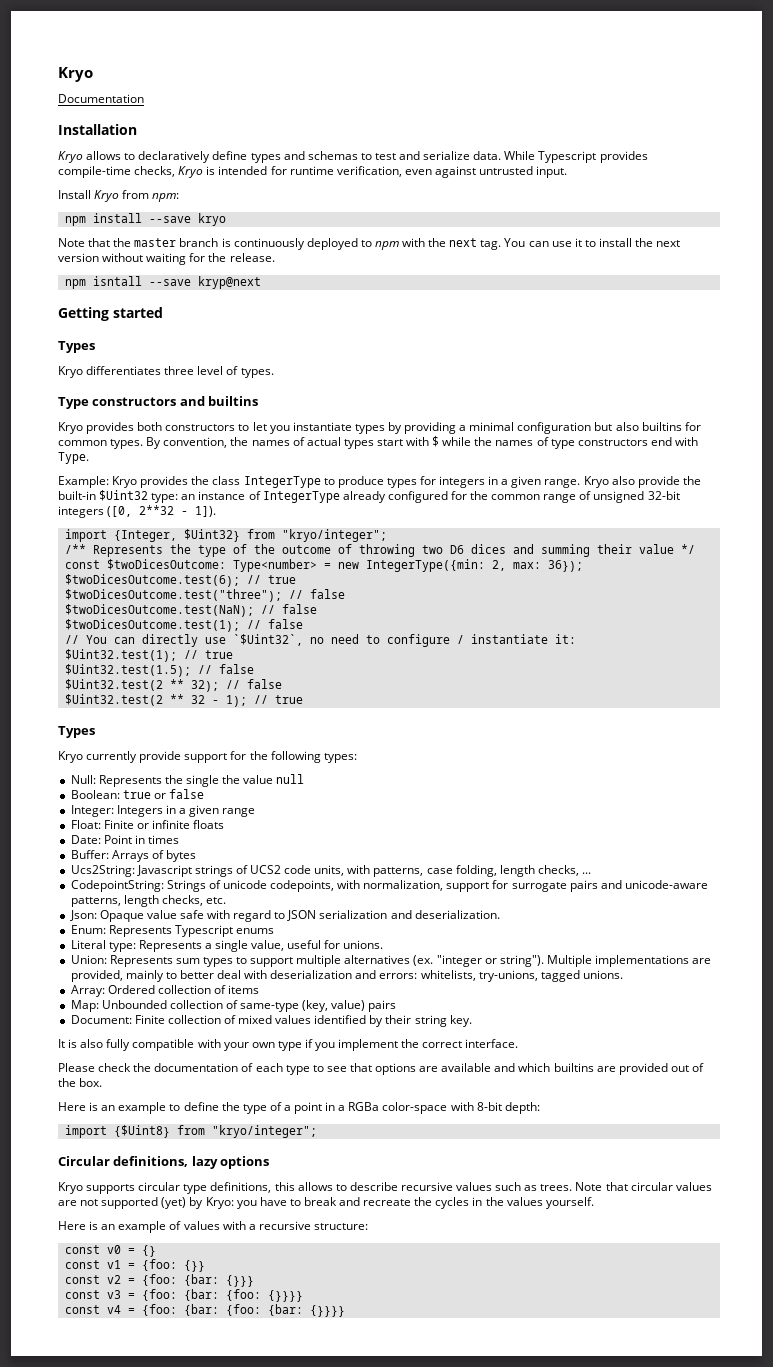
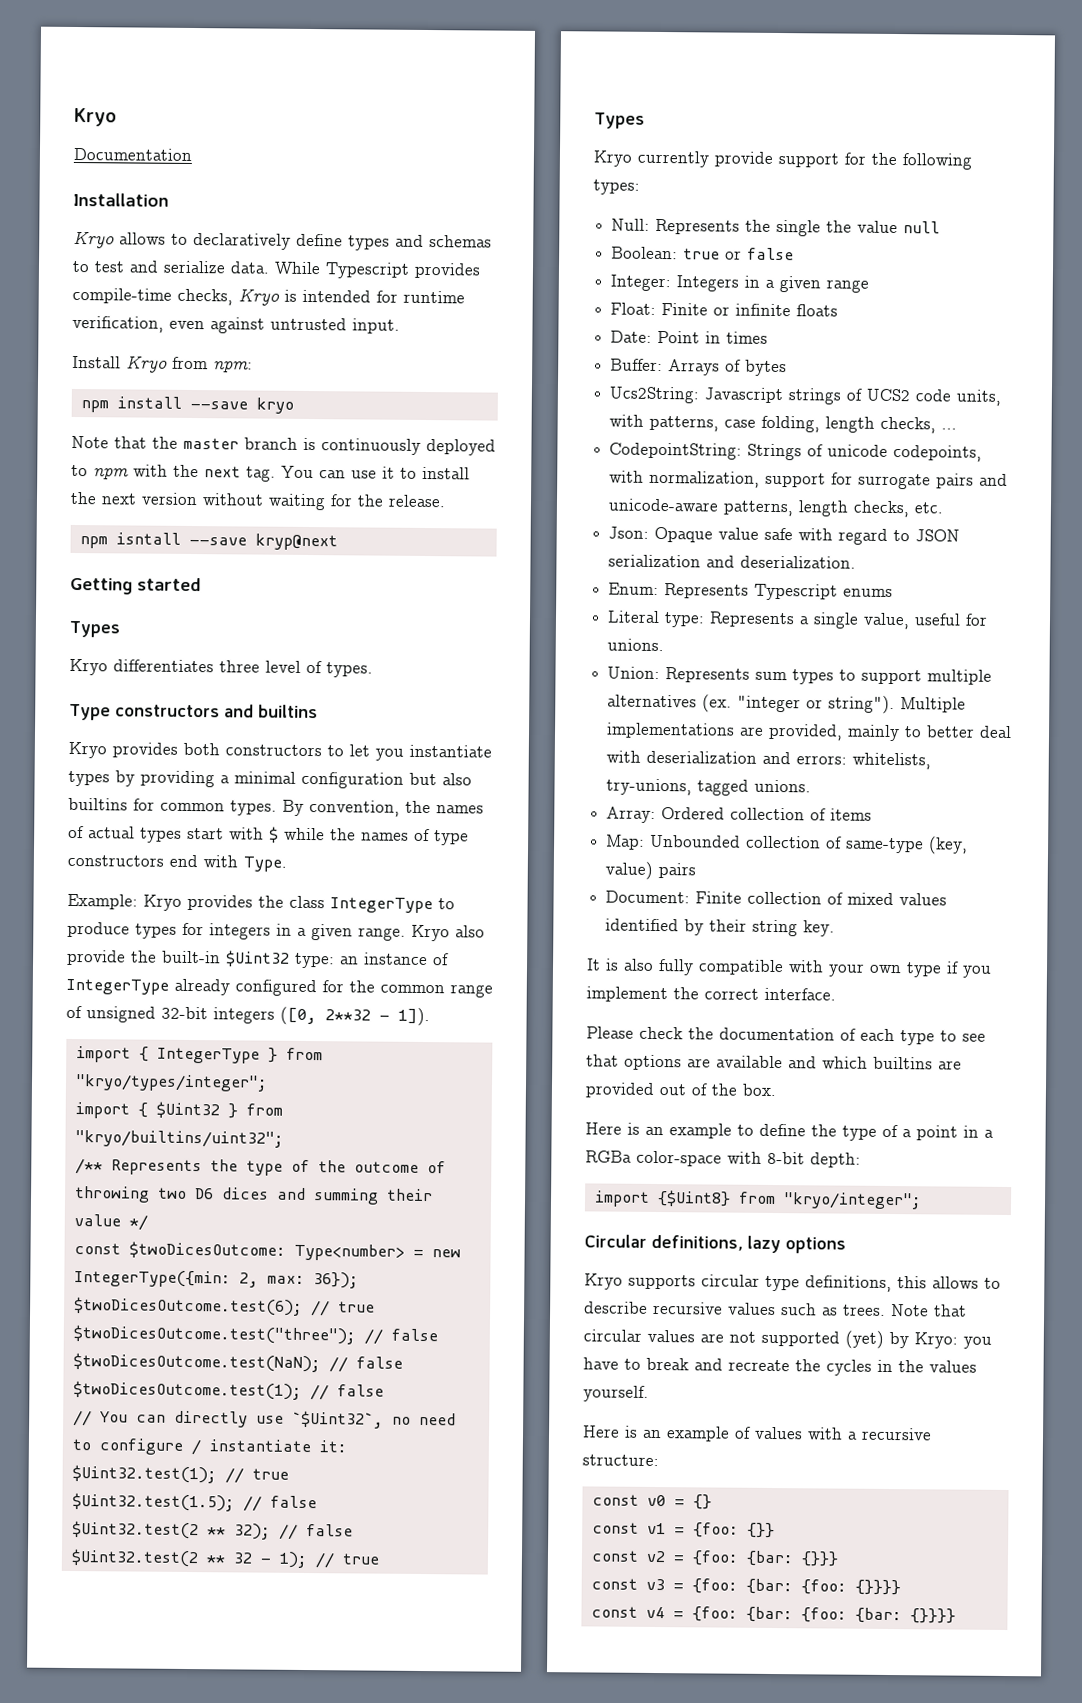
- import {Integer, $Uint32} from "kryo/integer";
+ import { IntegerType } from "kryo/types/integer";
+ import { $Uint32 } from "kryo/builtins/uint32";

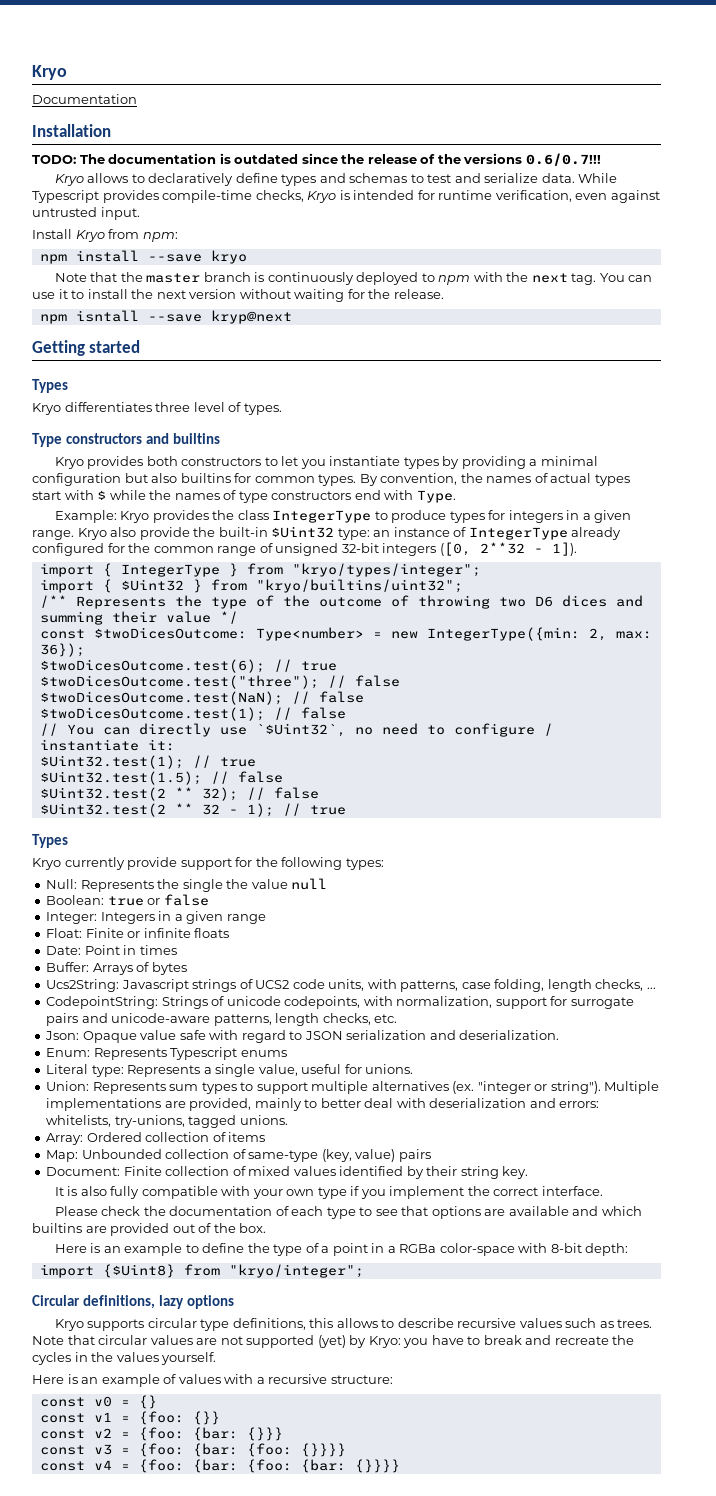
+ TODO: The documentation is outdated since the release of the versions 0.6/0.7!!!

